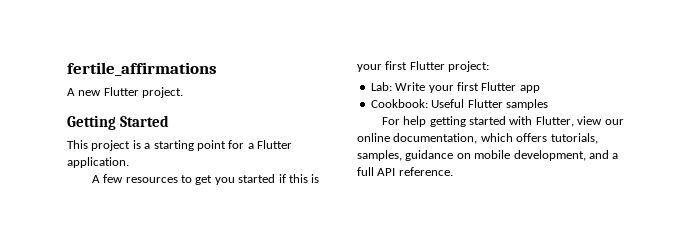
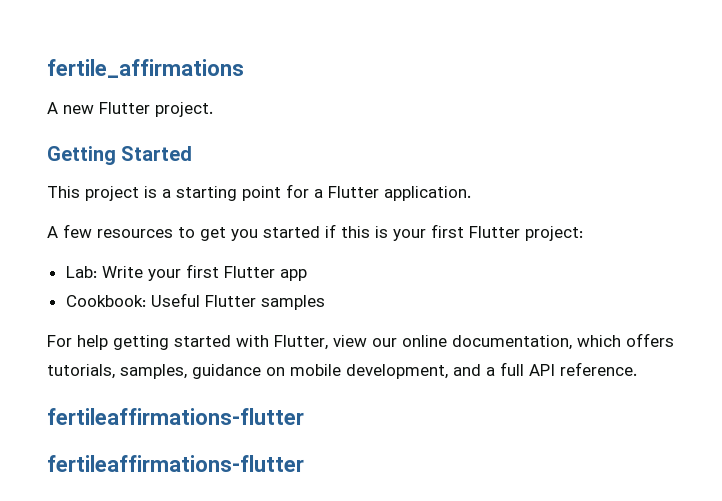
  For help getting started with Flutter, view our online documentation, which offers tutorials, samples, guidance on mobile development, and a full API reference.
+ fertileaffirmations-flutter
+ fertileaffirmations-flutter

